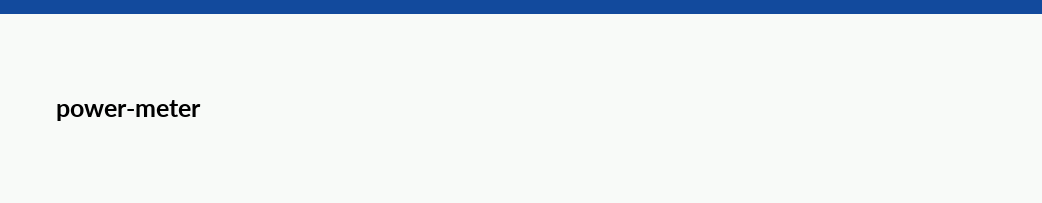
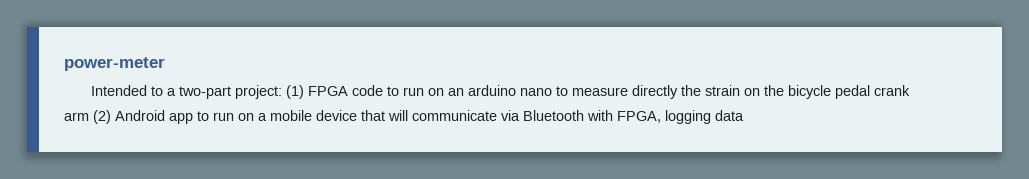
+ Intended to a two-part project: (1) FPGA code to run on an arduino nano to measure directly the strain on the bicycle pedal crank arm (2) Android app to run on a mobile device that will communicate via Bluetooth with FPGA, logging data

